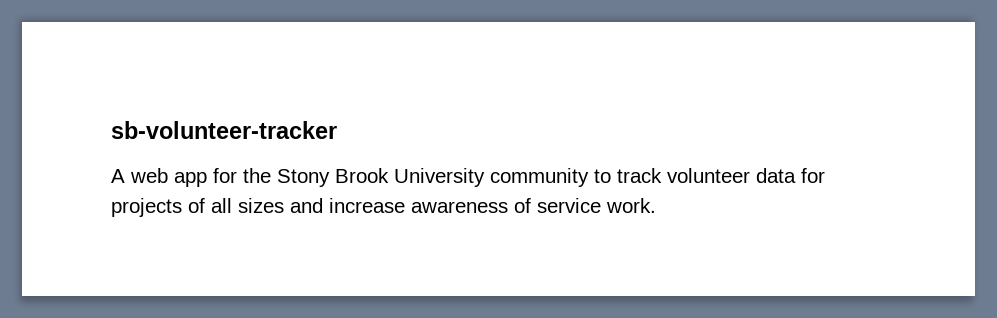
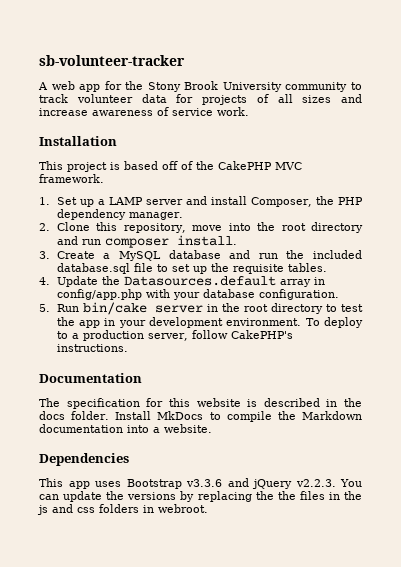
+ Installation
+ This project is based off of the CakePHP MVC framework.
+ 1. Set up a LAMP server and install Composer, the PHP dependency manager.
+ 2. Clone this repository, move into the root directory and run composer install.
+ 3. Create a MySQL database and run the included database.sql file to set up the requisite tables.
+ 4. Update the Datasources.default array in config/app.php with your database configuration.
+ 5. Run bin/cake server in the root directory to test the app in your development environment. To deploy to a production server, follow CakePHP's instructions.
+ Documentation
+ The specification for this website is described in the docs folder. Install MkDocs to compile the Markdown documentation into a website.
+ Dependencies
+ This app uses Bootstrap v3.3.6 and jQuery v2.2.3. You can update the versions by replacing the the files in the js and css folders in webroot.

